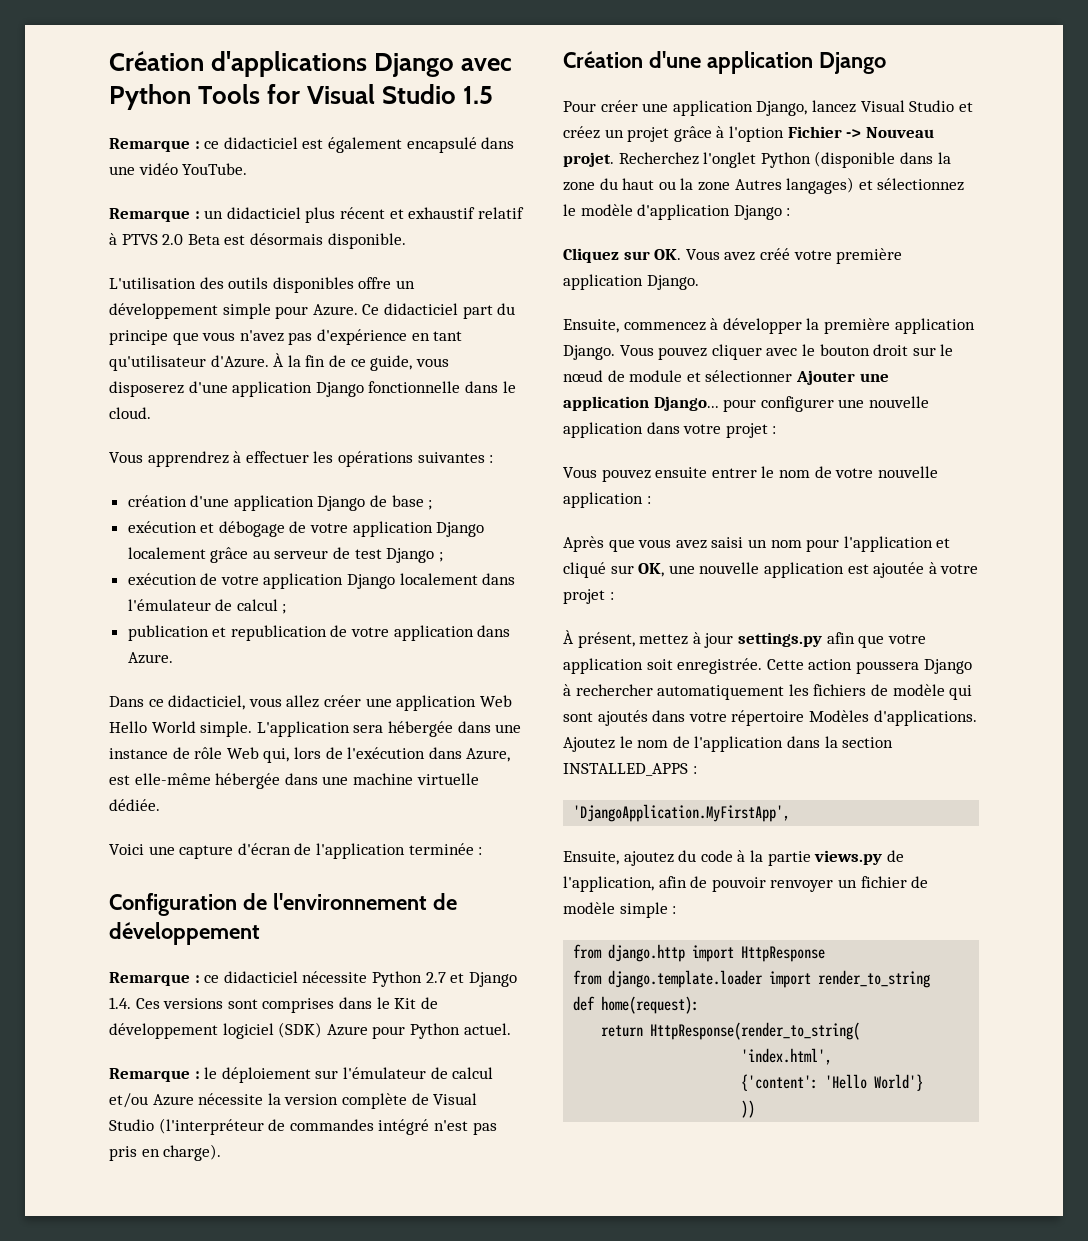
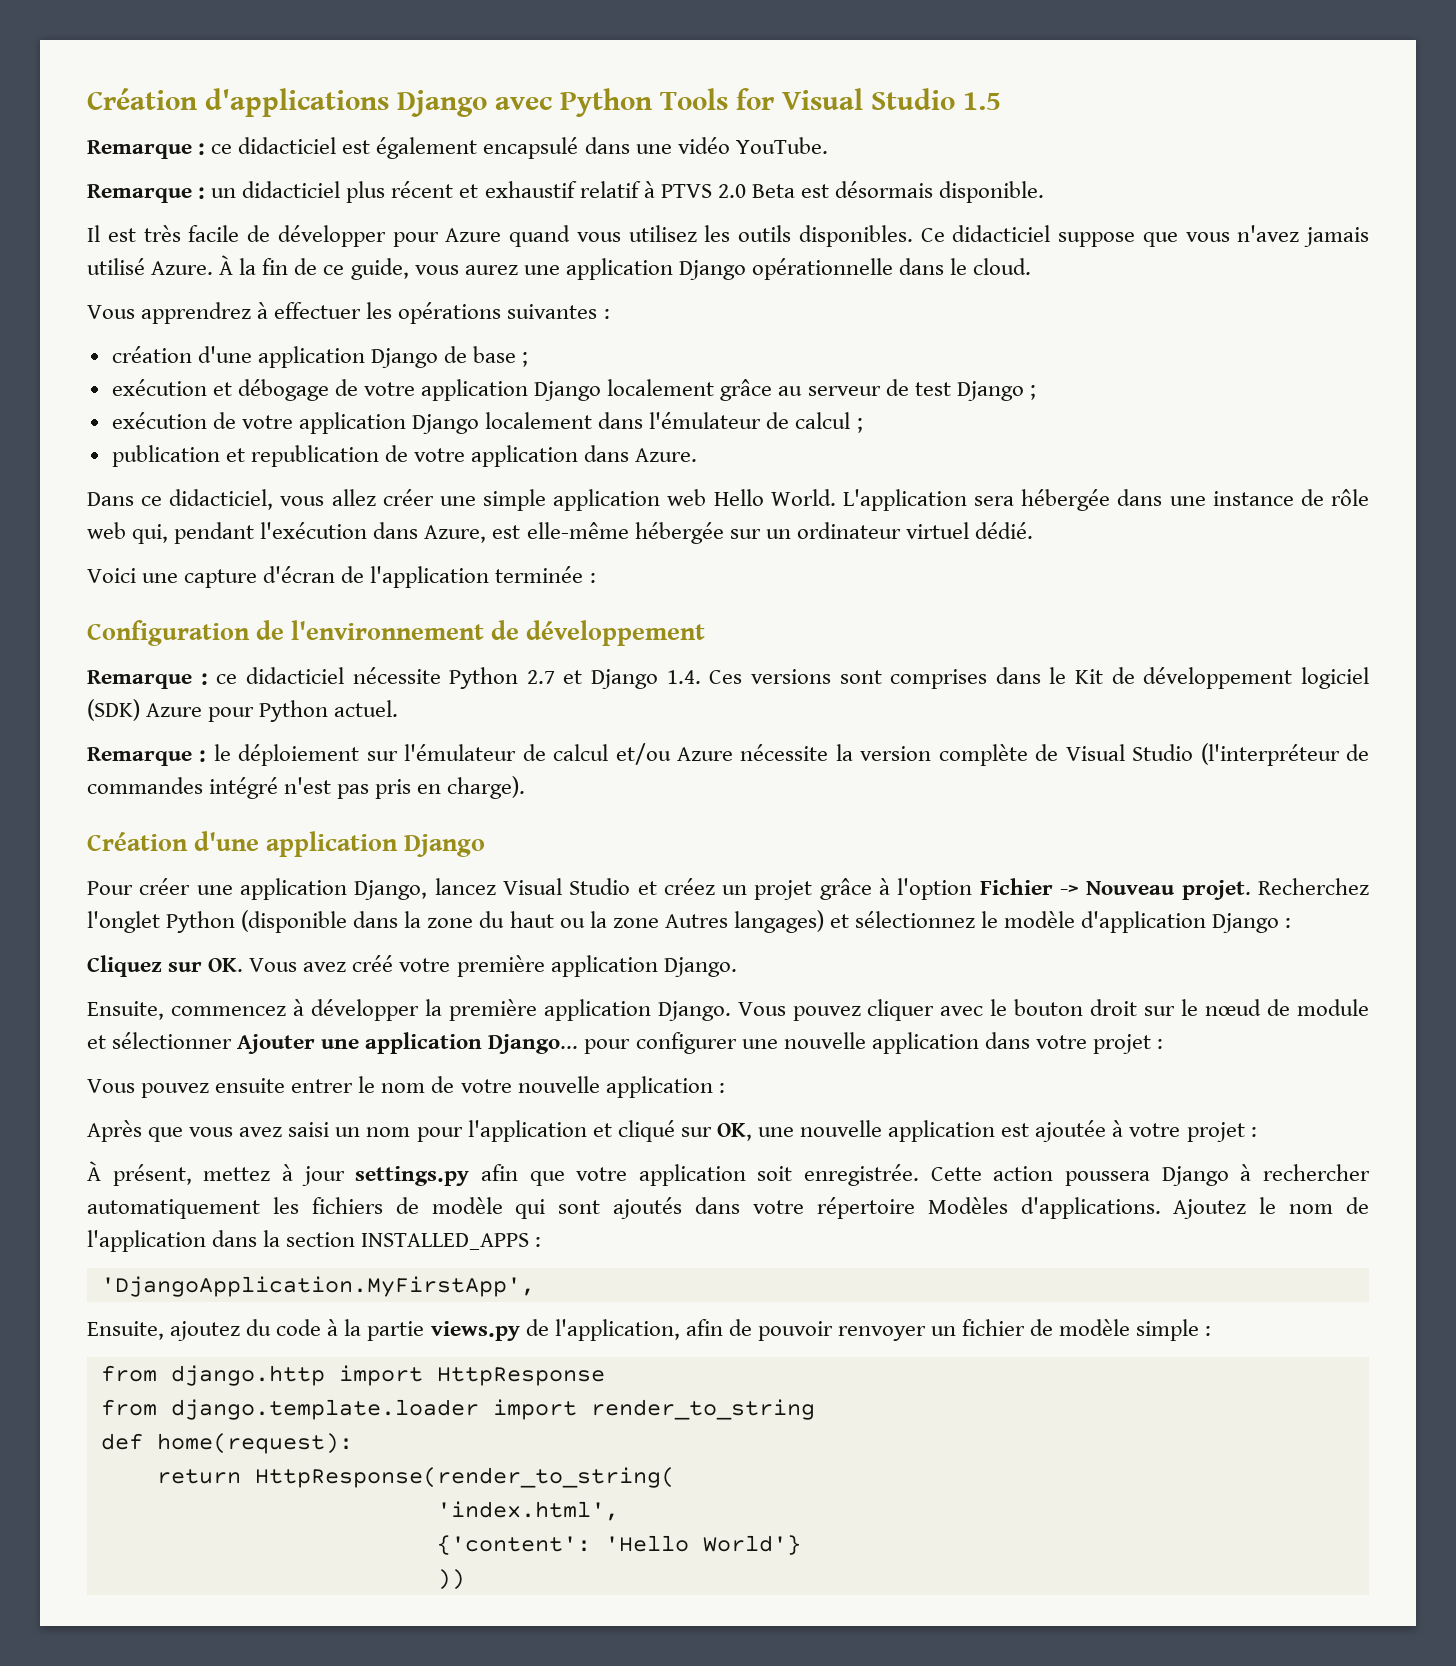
- L'utilisation des outils disponibles offre un développement simple pour Azure. Ce didacticiel part du principe que vous n'avez pas d'expérience en tant qu'utilisateur d'Azure.
+ Il est très facile de développer pour Azure quand vous utilisez les outils disponibles. Ce didacticiel suppose que vous n'avez jamais utilisé Azure.
- À la fin de ce guide, vous disposerez d'une application Django fonctionnelle dans le cloud.
+ À la fin de ce guide, vous aurez une application Django opérationnelle dans le cloud.
- Dans ce didacticiel, vous allez créer une application Web Hello World simple.
+ Dans ce didacticiel, vous allez créer une simple application web Hello World.
- L'application sera hébergée dans une instance de rôle Web qui, lors de l'exécution dans Azure, est elle-même hébergée dans une machine virtuelle dédiée.
+ L'application sera hébergée dans une instance de rôle web qui, pendant l'exécution dans Azure, est elle-même hébergée sur un ordinateur virtuel dédié.

